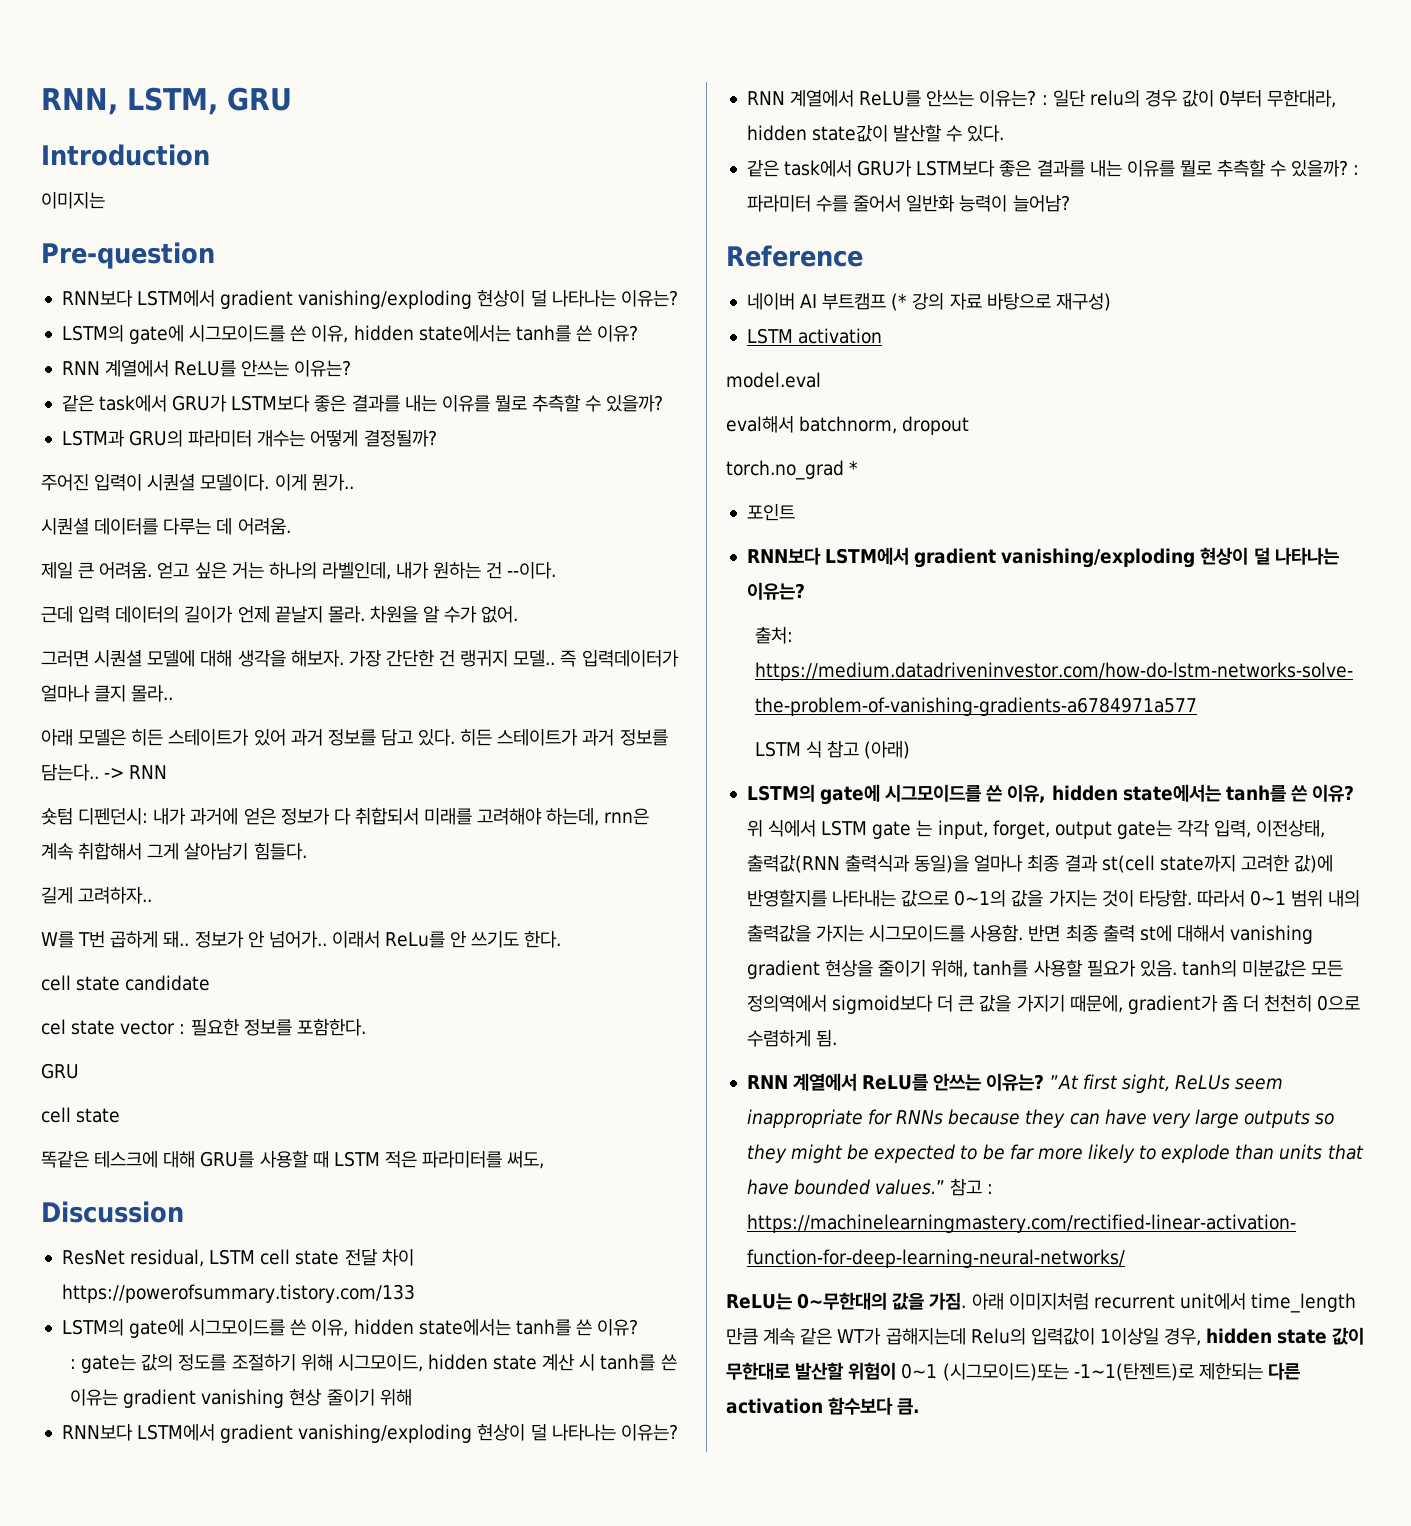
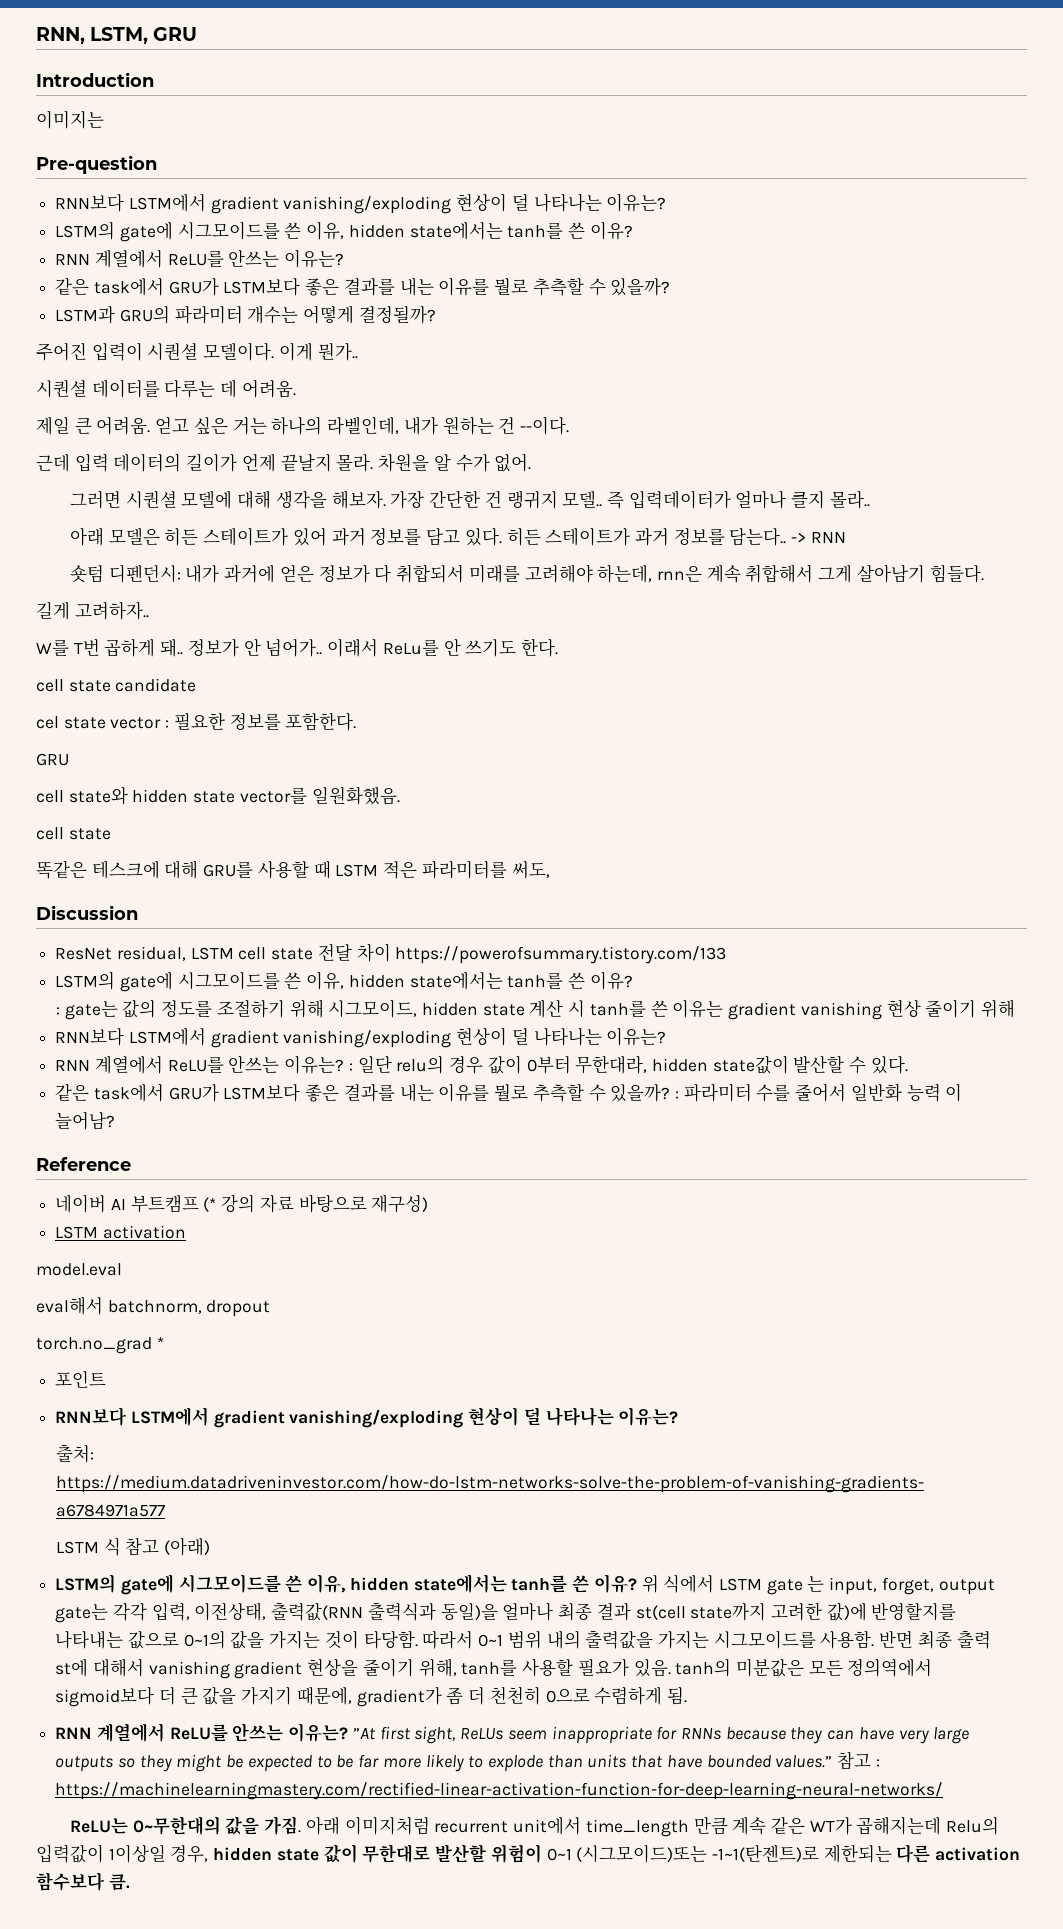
+ cell state와 hidden state vector를 일원화했음.
- 같은 task에서 GRU가 LSTM보다 좋은 결과를 내는 이유를 뭘로 추측할 수 있을까? : 파라미터 수를 줄어서 일반화 능력이 늘어남?
+ 같은 task에서 GRU가 LSTM보다 좋은 결과를 내는 이유를 뭘로 추측할 수 있을까? : 파라미터 수를 줄어서 일반화 능력 이 늘어남?

